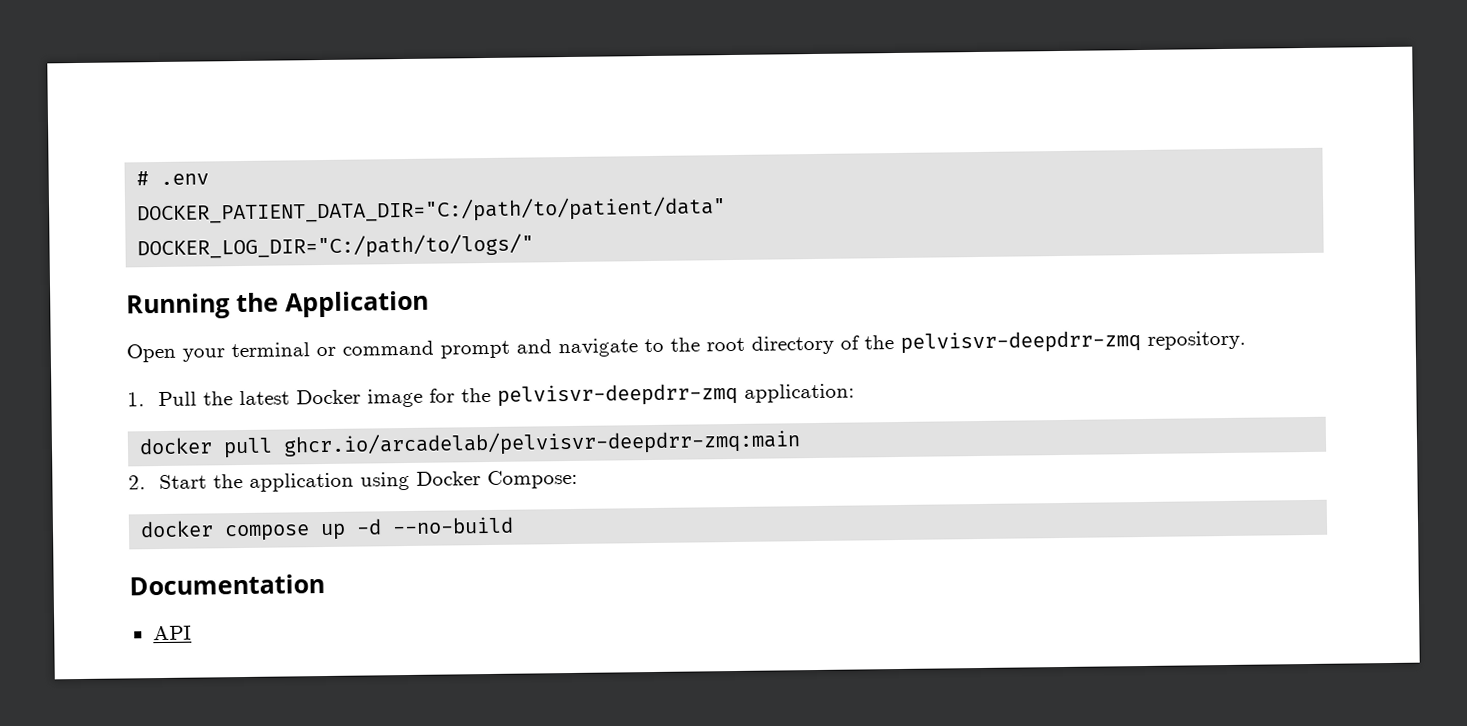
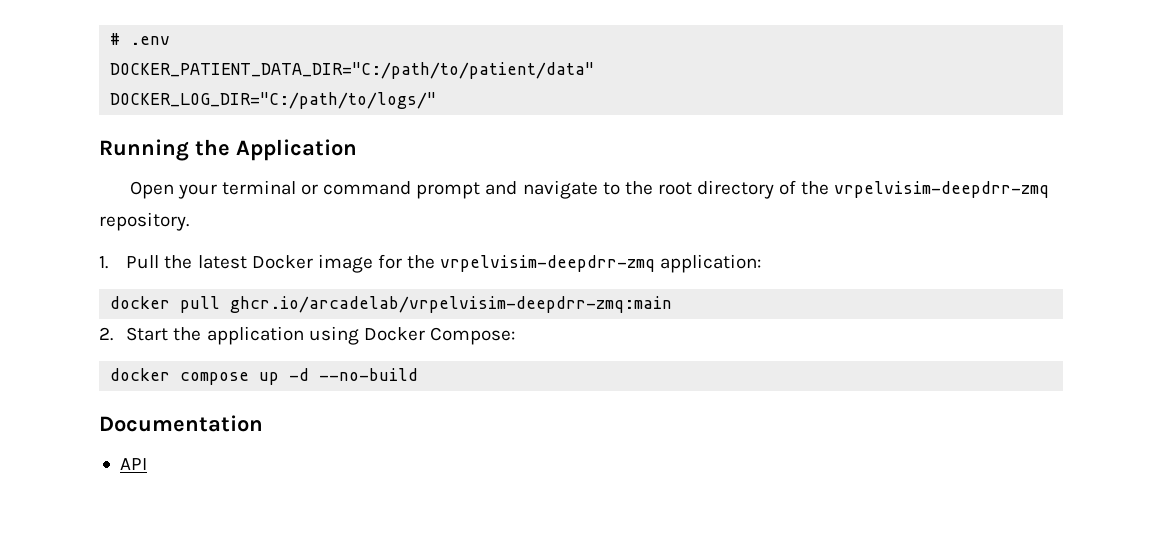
- Open your terminal or command prompt and navigate to the root directory of the pelvisvr-deepdrr-zmq repository.
+ Open your terminal or command prompt and navigate to the root directory of the vrpelvisim-deepdrr-zmq repository.
- 1. Pull the latest Docker image for the pelvisvr-deepdrr-zmq application:
+ 1. Pull the latest Docker image for the vrpelvisim-deepdrr-zmq application:
- docker pull ghcr.io/arcadelab/pelvisvr-deepdrr-zmq:main
+ docker pull ghcr.io/arcadelab/vrpelvisim-deepdrr-zmq:main

